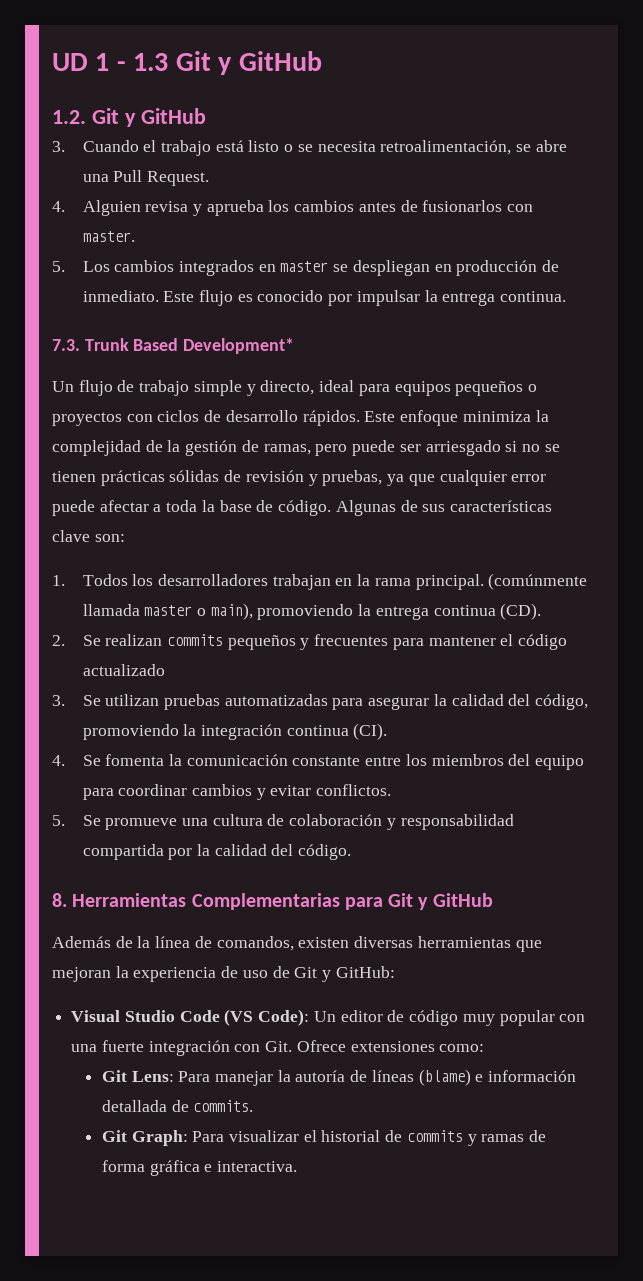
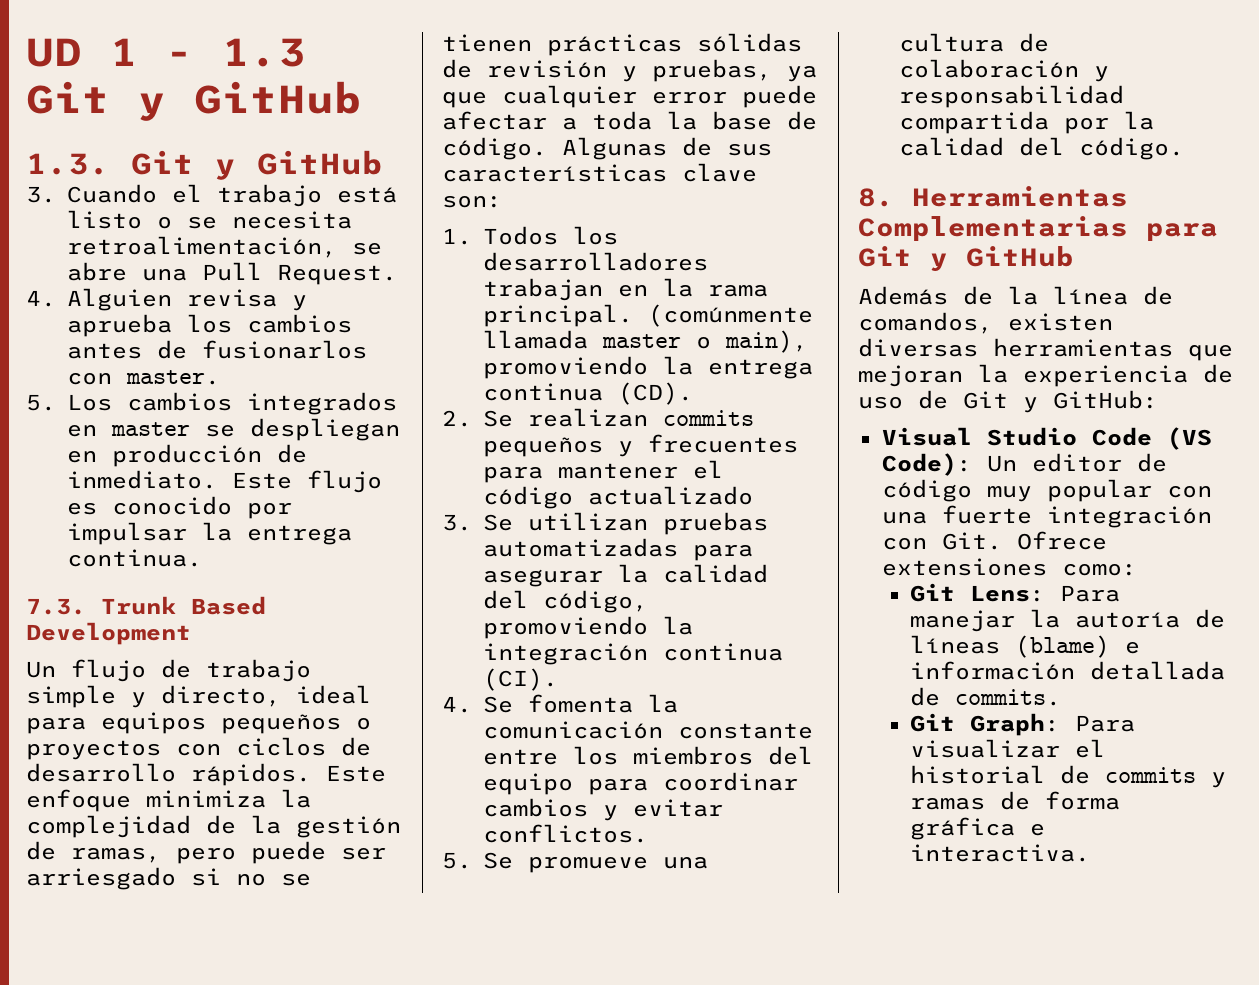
- 1.2. Git y GitHub
+ 1.3. Git y GitHub
- 7.3. Trunk Based Development*
+ 7.3. Trunk Based Development

